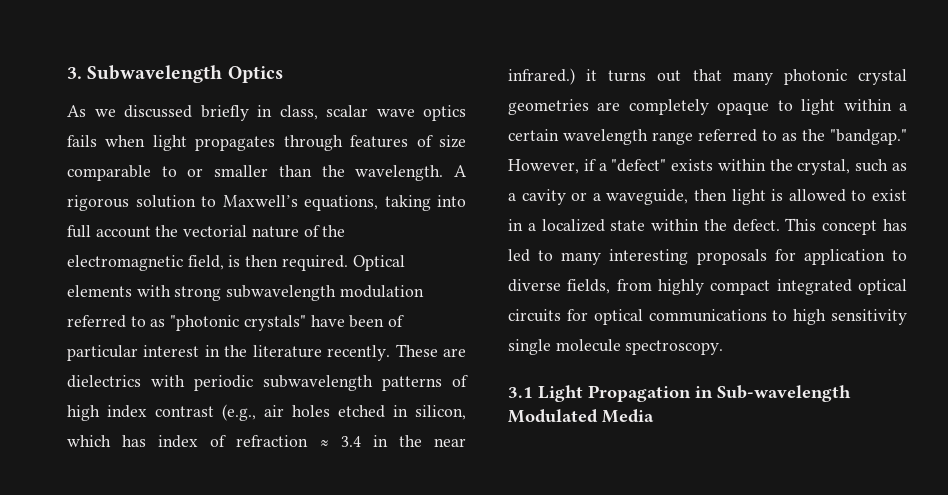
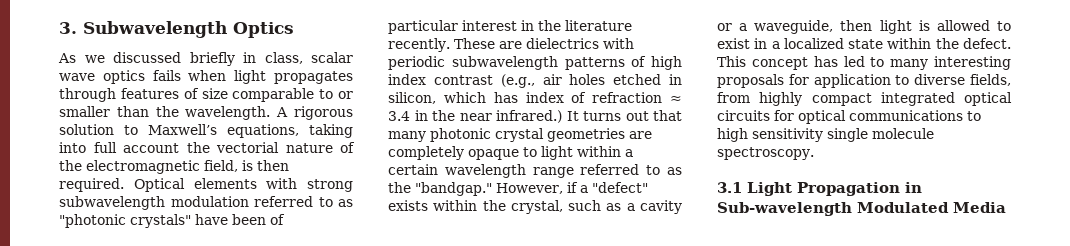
- These are dielectrics with periodic subwavelength patterns of high index contrast (e.g., air holes etched in silicon, which has index of refraction ≈ 3.4 in the near infrared.) it turns out that many photonic crystal geometries are completely opaque to light within a certain wavelength range referred to as the "bandgap."
+ These are dielectrics with periodic subwavelength patterns of high index contrast (e.g., air holes etched in silicon, which has index of refraction ≈ 3.4 in the near infrared.) It turns out that many photonic crystal geometries are completely opaque to light within a certain wavelength range referred to as the "bandgap."

